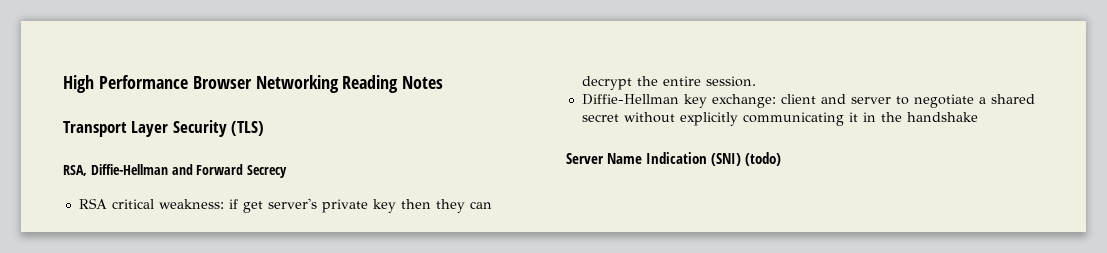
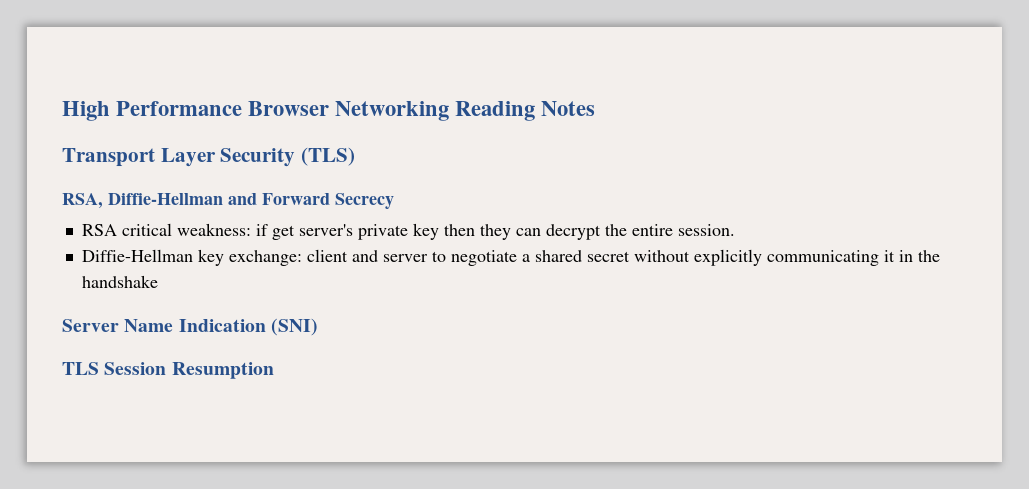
- Server Name Indication (SNI) (todo)
+ Server Name Indication (SNI)
+ TLS Session Resumption

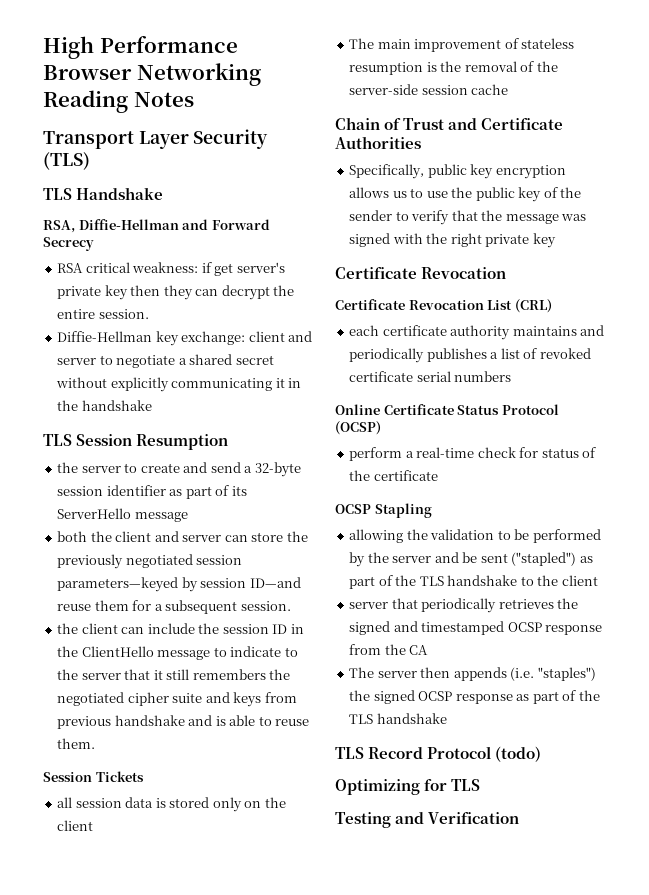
+ TLS Handshake
- Server Name Indication (SNI)
+ the server to create and send a 32-byte session identifier as part of its ServerHello message
+ both the client and server can store the previously negotiated session parameters—keyed by session ID—and reuse them for a subsequent session.
+ the client can include the session ID in the ClientHello message to indicate to the server that it still remembers the negotiated cipher suite and keys from previous handshake and is able to reuse them.
+ Session Tickets
+ all session data is stored only on the client
+ The main improvement of stateless resumption is the removal of the server-side session cache
+ Chain of Trust and Certificate Authorities
+ Specifically, public key encryption allows us to use the public key of the sender to verify that the message was signed with the right private key
+ Certificate Revocation
+ Certificate Revocation List (CRL)
+ each certificate authority maintains and periodically publishes a list of revoked certificate serial numbers
+ Online Certificate Status Protocol (OCSP)
+ perform a real-time check for status of the certificate
+ OCSP Stapling
+ allowing the validation to be performed by the server and be sent ("stapled") as part of the TLS handshake to the client
+ server that periodically retrieves the signed and timestamped OCSP response from the CA
+ The server then appends (i.e. "staples") the signed OCSP response as part of the TLS handshake
+ TLS Record Protocol (todo)
+ Optimizing for TLS
+ Testing and Verification

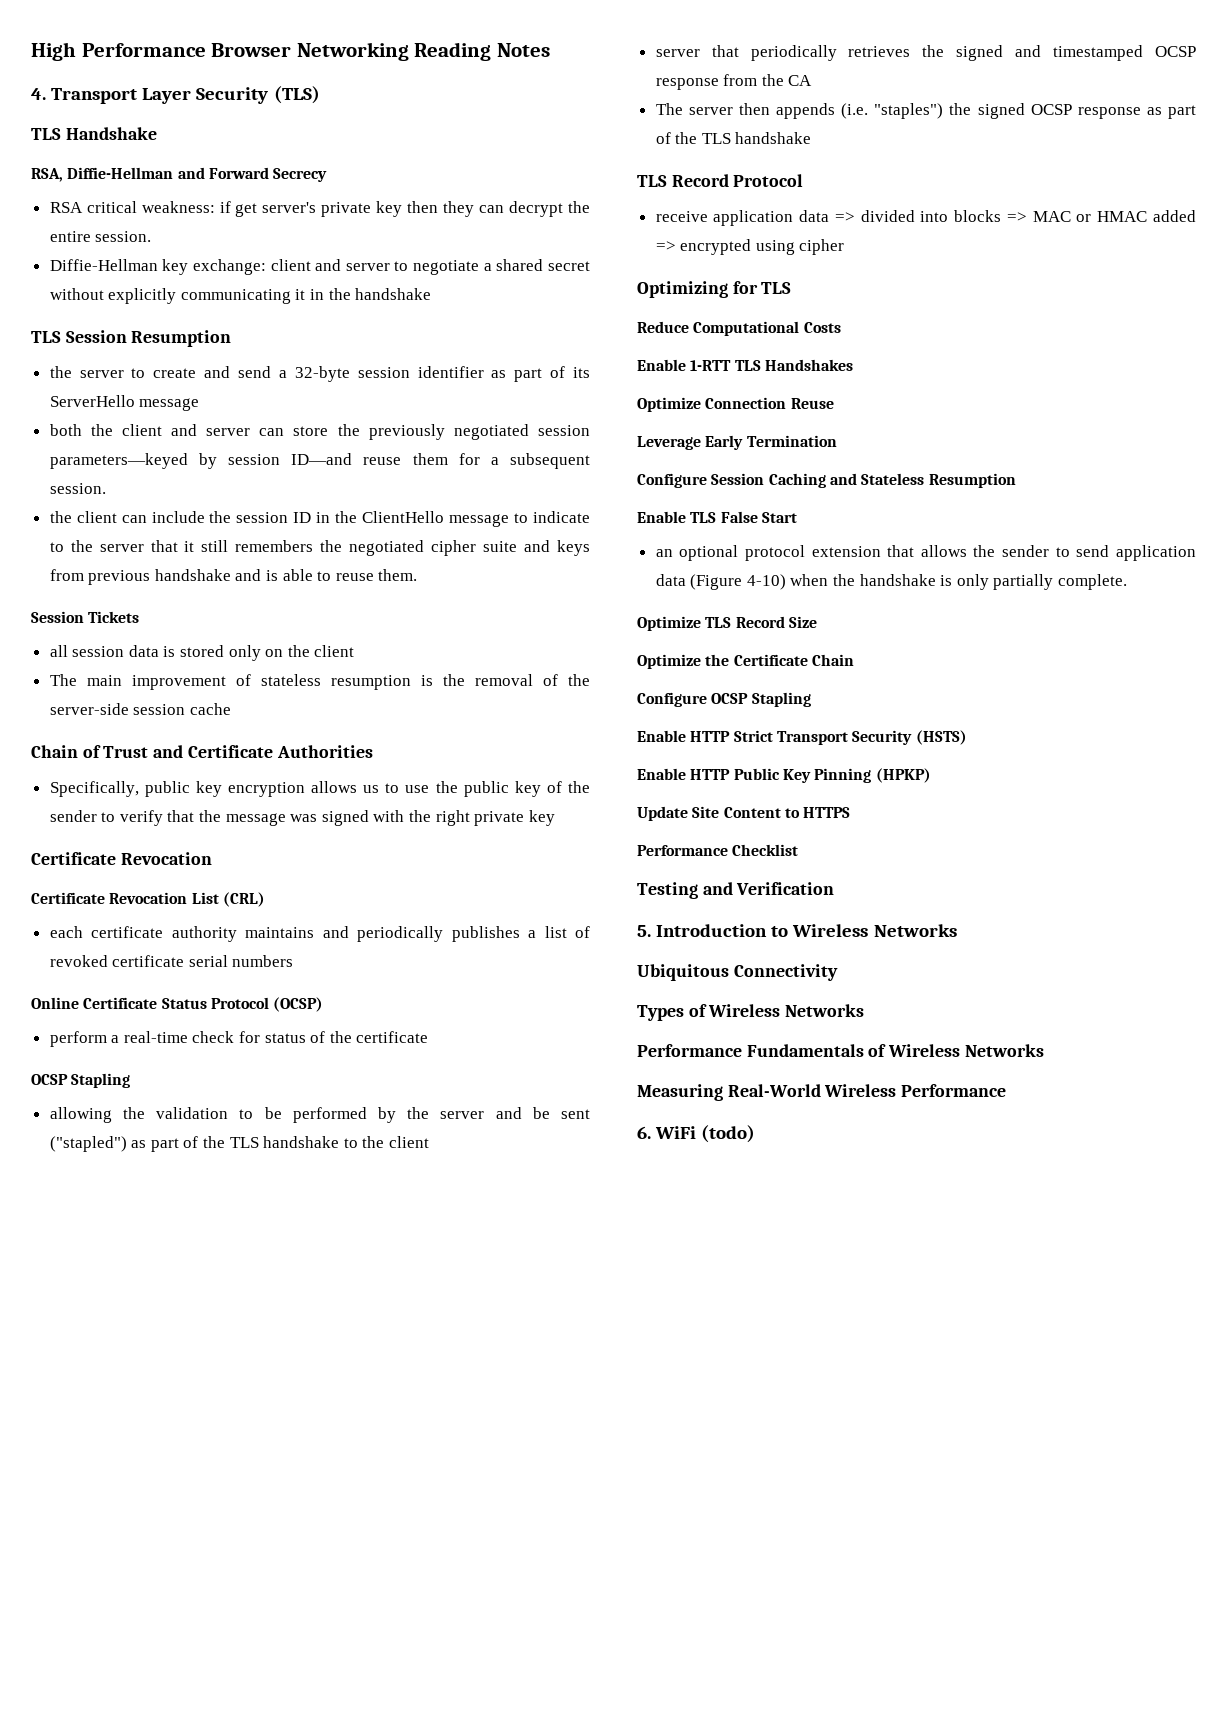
- Transport Layer Security (TLS)
+ 4. Transport Layer Security (TLS)
- TLS Record Protocol (todo)
+ TLS Record Protocol
+ receive application data => divided into blocks => MAC or HMAC added => encrypted using cipher
  Optimizing for TLS
+ Reduce Computational Costs
+ Enable 1-RTT TLS Handshakes
+ Optimize Connection Reuse
+ Leverage Early Termination
+ Configure Session Caching and Stateless Resumption
+ Enable TLS False Start
+ an optional protocol extension that allows the sender to send application data (Figure 4-10) when the handshake is only partially complete.
+ Optimize TLS Record Size
+ Optimize the Certificate Chain
+ Configure OCSP Stapling
+ Enable HTTP Strict Transport Security (HSTS)
+ Enable HTTP Public Key Pinning (HPKP)
+ Update Site Content to HTTPS
+ Performance Checklist
  Testing and Verification
+ 5. Introduction to Wireless Networks
+ Ubiquitous Connectivity
+ Types of Wireless Networks
+ Performance Fundamentals of Wireless Networks
+ Measuring Real-World Wireless Performance
+ 6. WiFi (todo)

